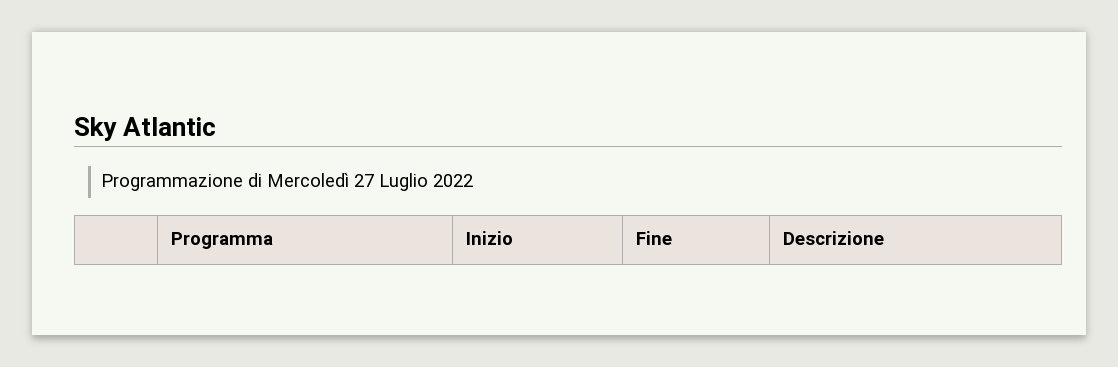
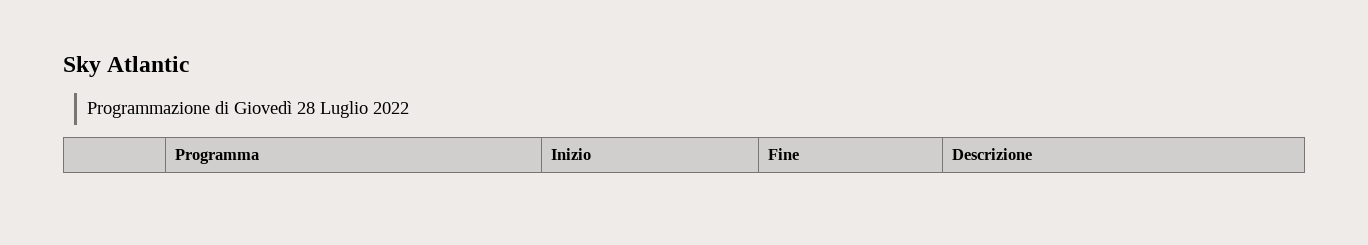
- Programmazione di Mercoledì 27 Luglio 2022
+ Programmazione di Giovedì 28 Luglio 2022

